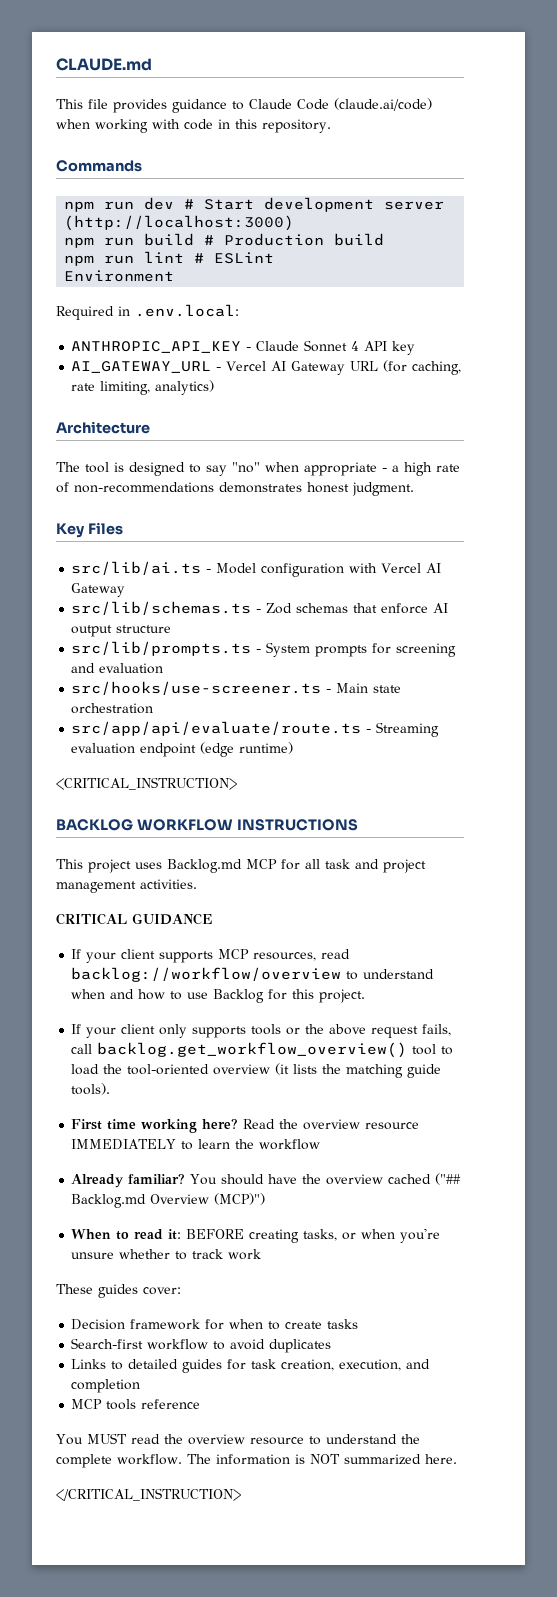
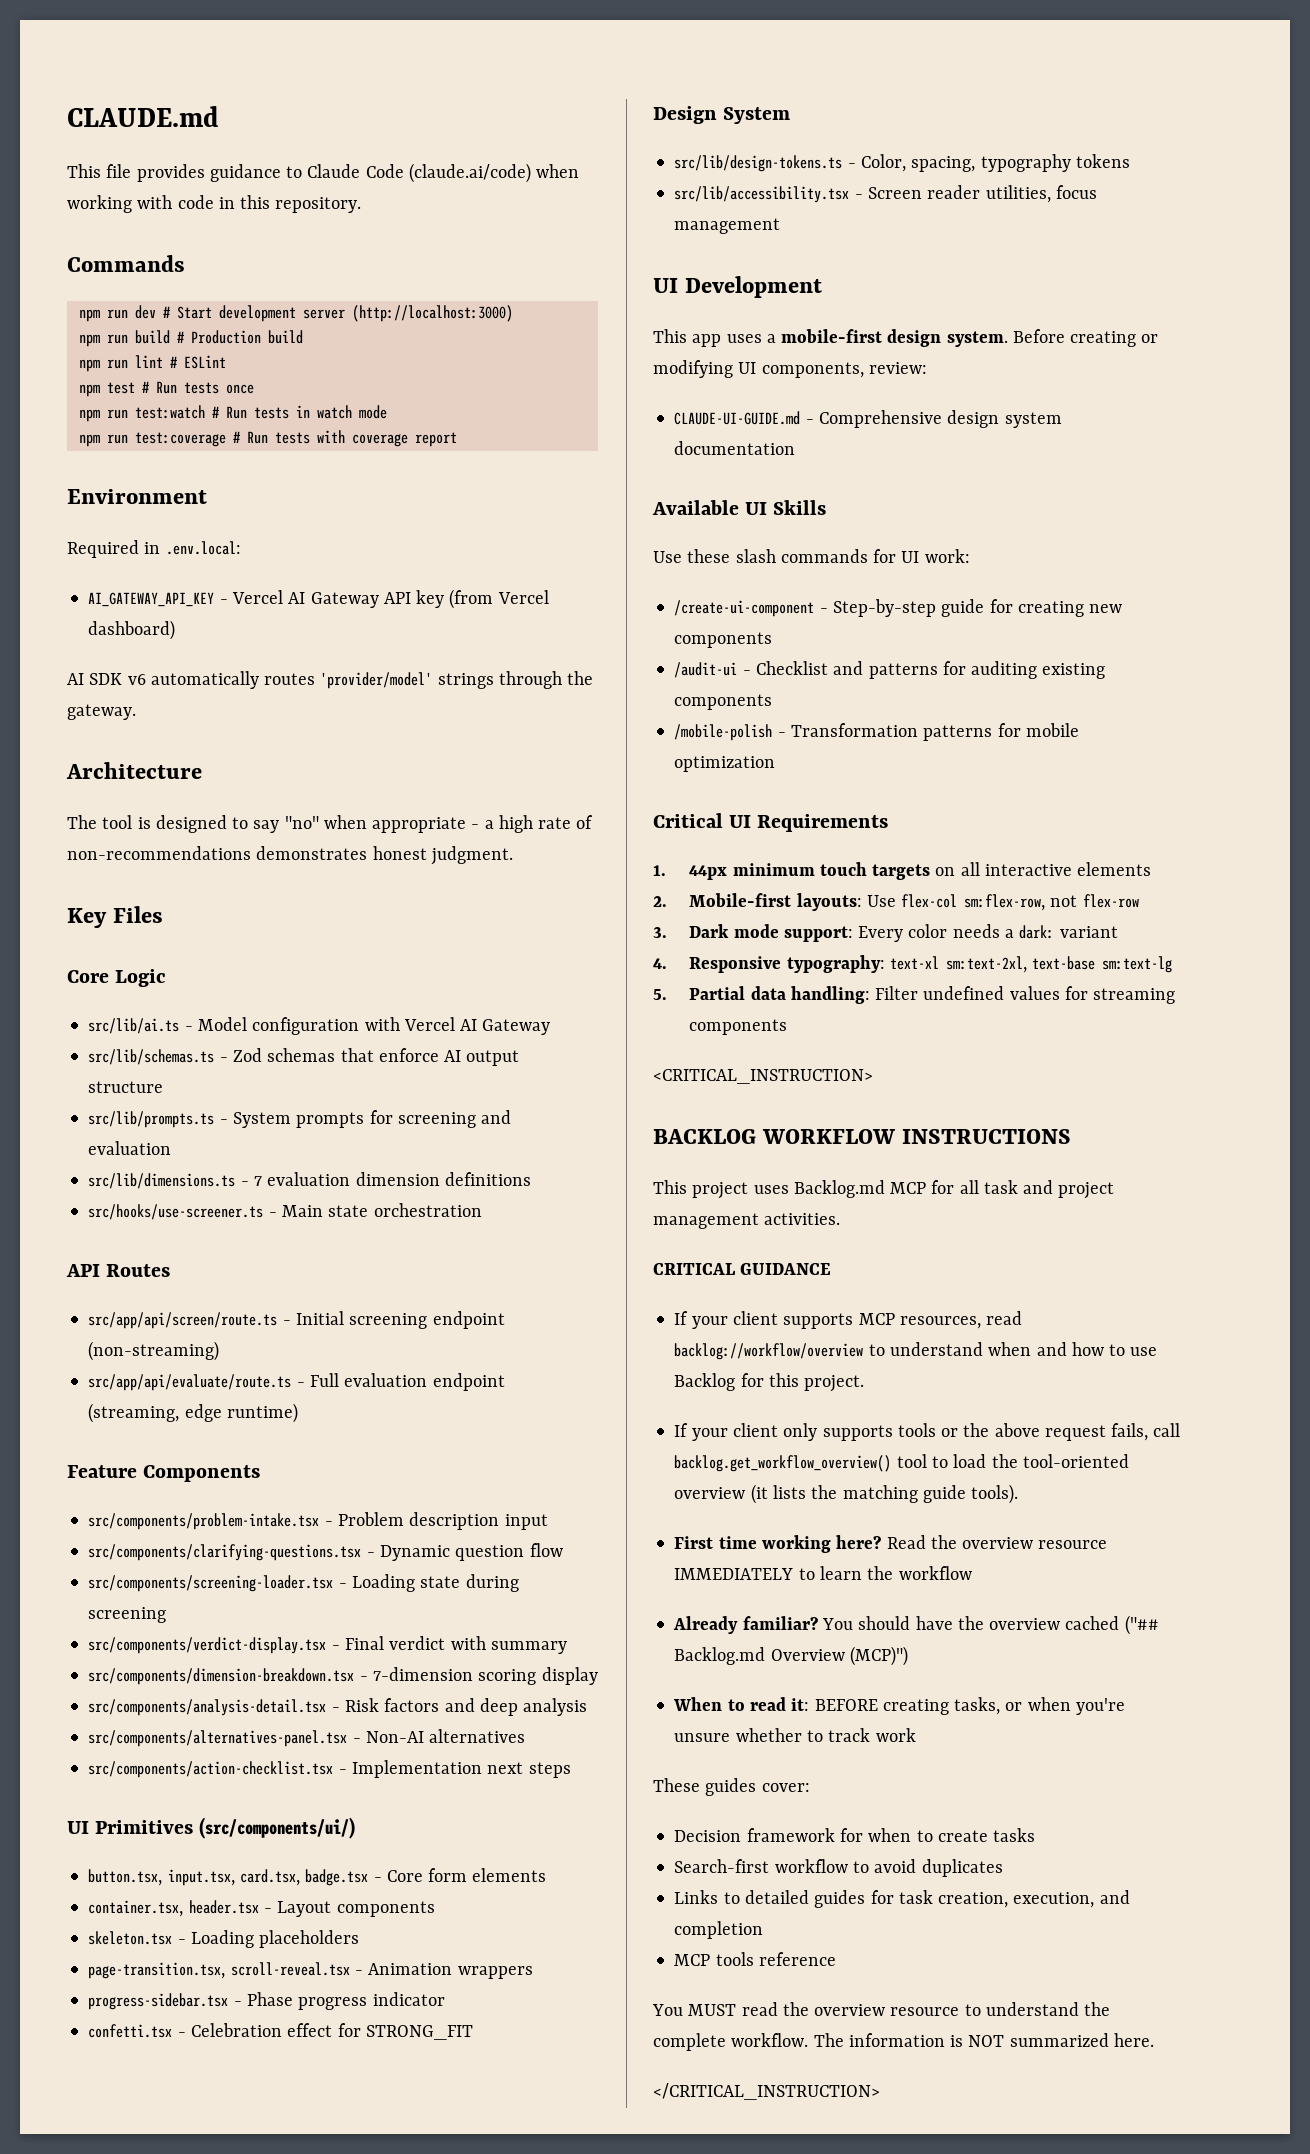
+ npm test # Run tests once
+ npm run test:watch # Run tests in watch mode
+ npm run test:coverage # Run tests with coverage report
  Environment
  Required in .env.local:
- ANTHROPIC_API_KEY - Claude Sonnet 4 API key
- AI_GATEWAY_URL - Vercel AI Gateway URL (for caching, rate limiting, analytics)
+ AI_GATEWAY_API_KEY - Vercel AI Gateway API key (from Vercel dashboard)
+ AI SDK v6 automatically routes 'provider/model' strings through the gateway.
+ Core Logic
+ src/lib/dimensions.ts - 7 evaluation dimension definitions
+ API Routes
+ src/app/api/screen/route.ts - Initial screening endpoint (non-streaming)
- src/app/api/evaluate/route.ts - Streaming evaluation endpoint (edge runtime)
+ src/app/api/evaluate/route.ts - Full evaluation endpoint (streaming, edge runtime)
+ Feature Components
+ src/components/problem-intake.tsx - Problem description input
+ src/components/clarifying-questions.tsx - Dynamic question flow
+ src/components/screening-loader.tsx - Loading state during screening
+ src/components/verdict-display.tsx - Final verdict with summary
+ src/components/dimension-breakdown.tsx - 7-dimension scoring display
+ src/components/analysis-detail.tsx - Risk factors and deep analysis
+ src/components/alternatives-panel.tsx - Non-AI alternatives
+ src/components/action-checklist.tsx - Implementation next steps
+ UI Primitives (src/components/ui/)
+ button.tsx, input.tsx, card.tsx, badge.tsx - Core form elements
+ container.tsx, header.tsx - Layout components
+ skeleton.tsx - Loading placeholders
+ page-transition.tsx, scroll-reveal.tsx - Animation wrappers
+ progress-sidebar.tsx - Phase progress indicator
+ confetti.tsx - Celebration effect for STRONG_FIT
+ Design System
+ src/lib/design-tokens.ts - Color, spacing, typography tokens
+ src/lib/accessibility.tsx - Screen reader utilities, focus management
+ UI Development
+ This app uses a mobile-first design system. Before creating or modifying UI components, review:
+ CLAUDE-UI-GUIDE.md - Comprehensive design system documentation
+ Available UI Skills
+ Use these slash commands for UI work:
+ /create-ui-component - Step-by-step guide for creating new components
+ /audit-ui - Checklist and patterns for auditing existing components
+ /mobile-polish - Transformation patterns for mobile optimization
+ Critical UI Requirements
+ 1. 44px minimum touch targets on all interactive elements
+ 2. Mobile-first layouts: Use flex-col sm:flex-row, not flex-row
+ 3. Dark mode support: Every color needs a dark: variant
+ 4. Responsive typography: text-xl sm:text-2xl, text-base sm:text-lg
+ 5. Partial data handling: Filter undefined values for streaming components

